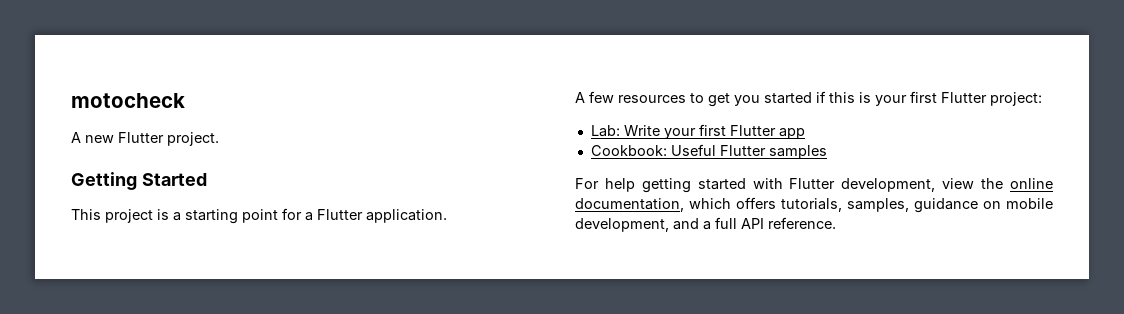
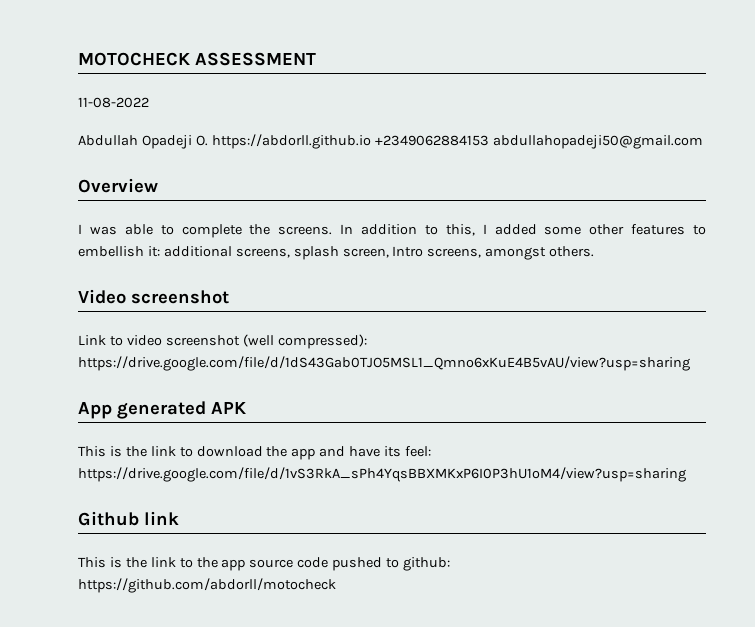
- motocheck
- A new Flutter project.
- Getting Started
- This project is a starting point for a Flutter application.
- A few resources to get you started if this is your first Flutter project:
- Lab: Write your first Flutter app
- Cookbook: Useful Flutter samples
- For help getting started with Flutter development, view the online documentation, which offers tutorials, samples, guidance on mobile development, and a full API reference.
+ MOTOCHECK ASSESSMENT
+ 11-08-2022
+ Abdullah Opadeji O. https://abdorll.github.io +2349062884153 abdullahopadeji50@gmail.com
+ Overview
+ I was able to complete the screens. In addition to this, I added some other features to embellish it: additional screens, splash screen, Intro screens, amongst others.
+ Video screenshot
+ Link to video screenshot (well compressed): https://drive.google.com/file/d/1dS43Gab0TJO5MSL1_Qmno6xKuE4B5vAU/view?usp=sharing
+ App generated APK
+ This is the link to download the app and have its feel: https://drive.google.com/file/d/1vS3RkA_sPh4YqsBBXMKxP6I0P3hU1oM4/view?usp=sharing
+ Github link
+ This is the link to the app source code pushed to github: https://github.com/abdorll/motocheck

